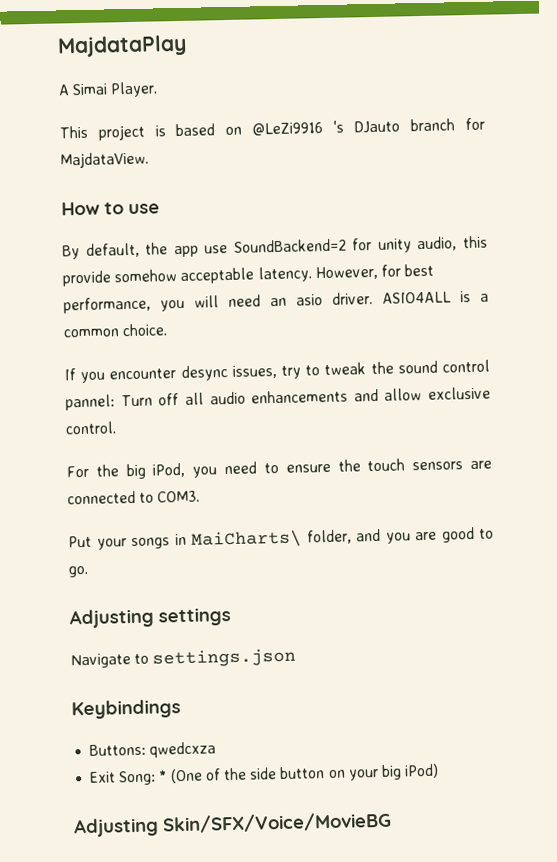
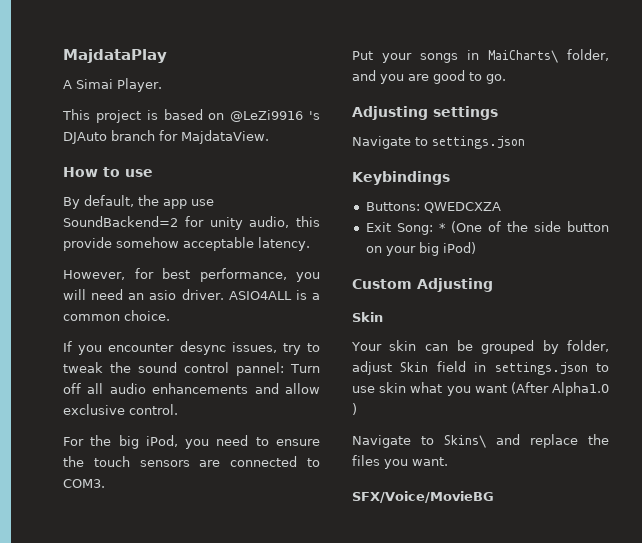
- This project is based on @LeZi9916 's DJauto branch for MajdataView.
+ This project is based on @LeZi9916 's DJAuto branch for MajdataView.
- By default, the app use SoundBackend=2 for unity audio, this provide somehow acceptable latency. However, for best performance, you will need an asio driver.
+ By default, the app use SoundBackend=2 for unity audio, this provide somehow acceptable latency.
+ However, for best performance, you will need an asio driver.
- Buttons: qwedcxza
+ Buttons: QWEDCXZA
- Adjusting Skin/SFX/Voice/MovieBG
+ Custom Adjusting
+ Skin
+ Your skin can be grouped by folder, adjust Skin field in settings.json to use skin what you want (After Alpha1.0 )
+ Navigate to Skins\ and replace the files you want.
+ SFX/Voice/MovieBG

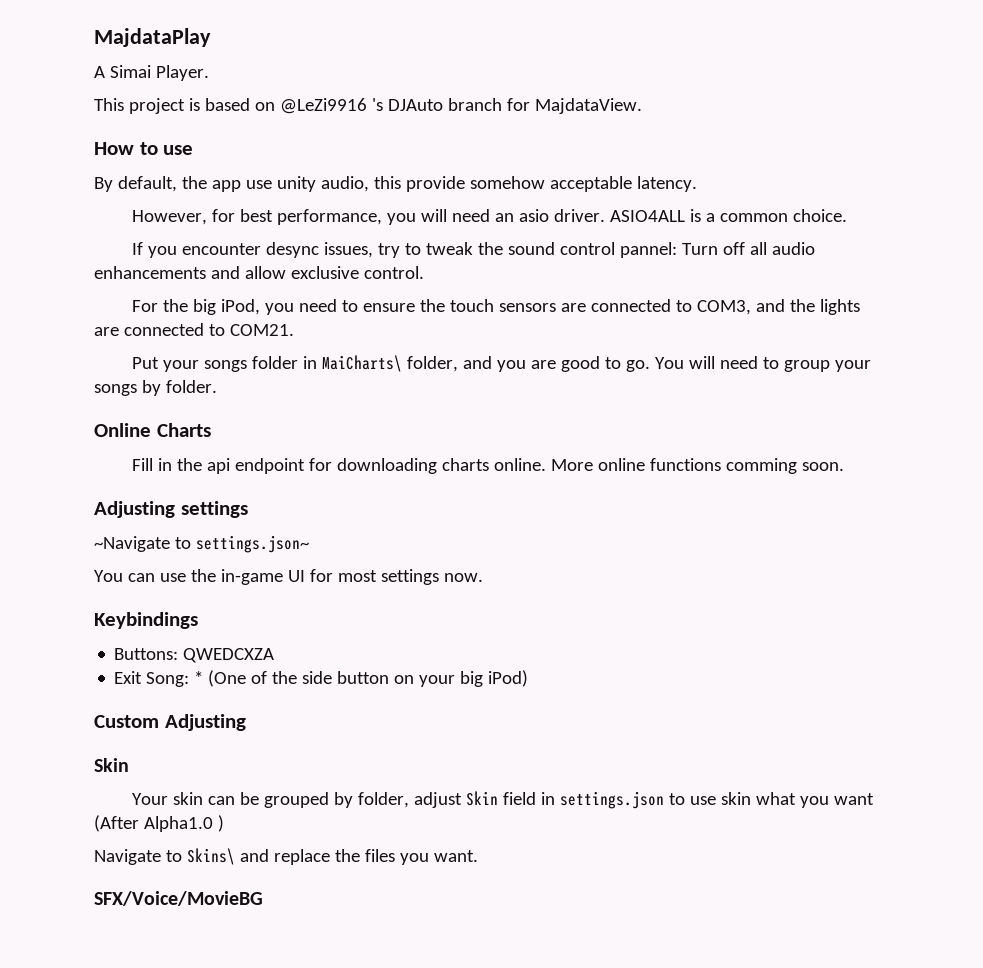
- By default, the app use SoundBackend=2 for unity audio, this provide somehow acceptable latency.
+ By default, the app use unity audio, this provide somehow acceptable latency.
- For the big iPod, you need to ensure the touch sensors are connected to COM3.
+ For the big iPod, you need to ensure the touch sensors are connected to COM3, and the lights are connected to COM21.
- Put your songs in MaiCharts\ folder, and you are good to go.
+ Put your songs folder in MaiCharts\ folder, and you are good to go. You will need to group your songs by folder.
+ Online Charts
+ Fill in the api endpoint for downloading charts online. More online functions comming soon.
  Adjusting settings
- Navigate to settings.json
+ ~Navigate to settings.json~
+ You can use the in-game UI for most settings now.

